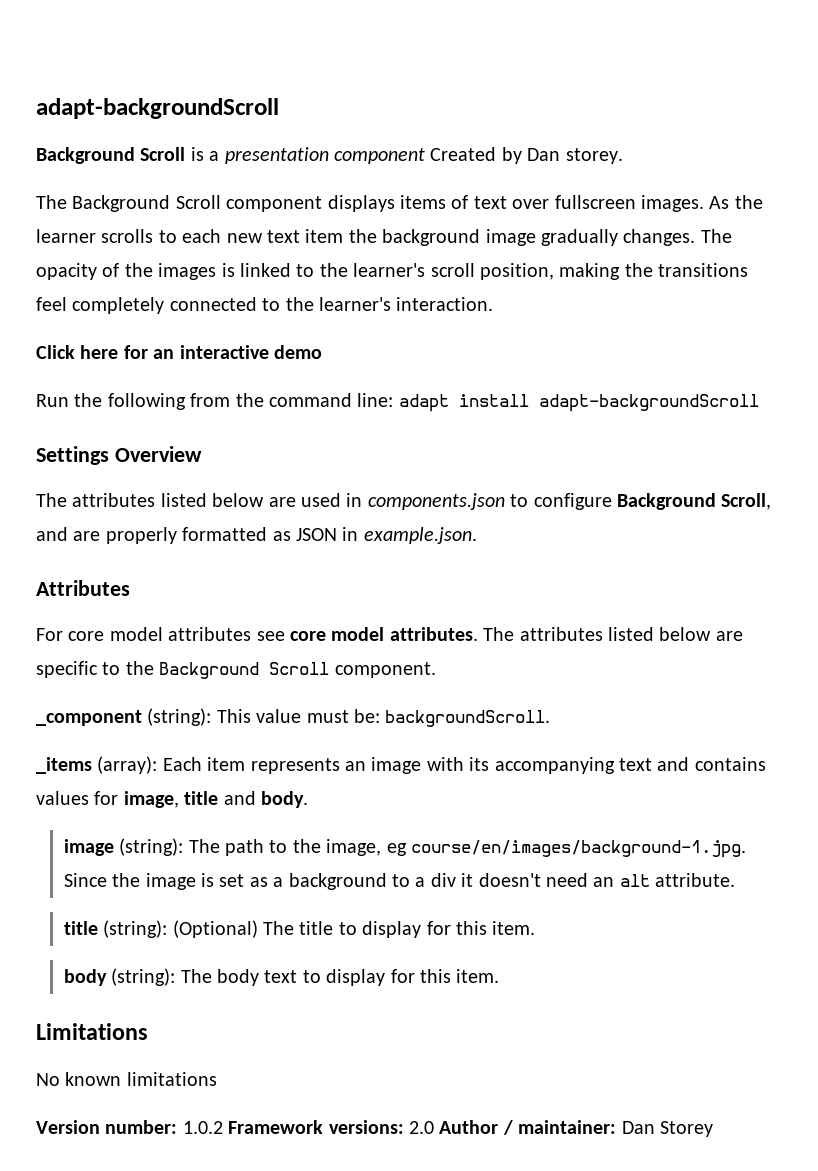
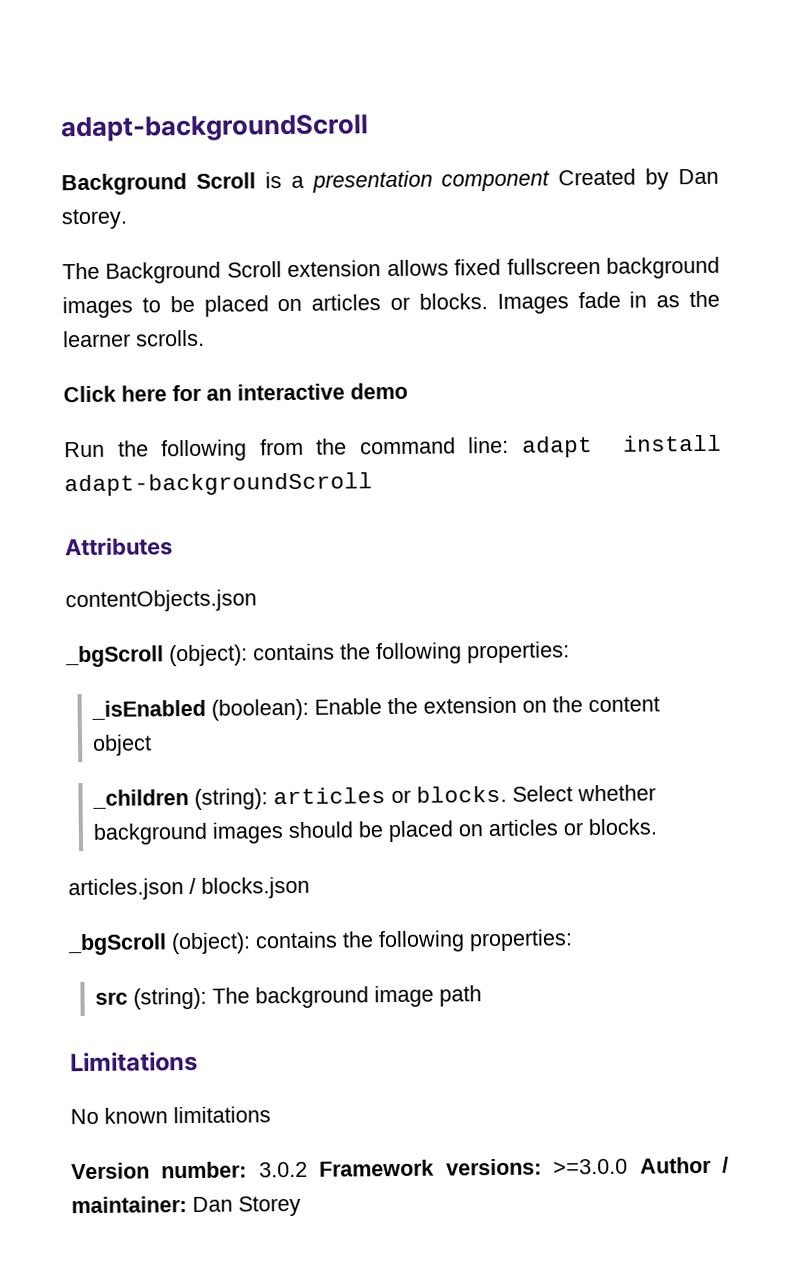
- The Background Scroll component displays items of text over fullscreen images. As the learner scrolls to each new text item the background image gradually changes. The opacity of the images is linked to the learner's scroll position, making the transitions feel completely connected to the learner's interaction.
+ The Background Scroll extension allows fixed fullscreen background images to be placed on articles or blocks. Images fade in as the learner scrolls.
- Settings Overview
- The attributes listed below are used in components.json to configure Background Scroll, and are properly formatted as JSON in example.json.
  Attributes
- For core model attributes see core model attributes. The attributes listed below are specific to the Background Scroll component.
- _component (string): This value must be: backgroundScroll.
- _items (array): Each item represents an image with its accompanying text and contains values for image, title and body.
- image (string): The path to the image, eg course/en/images/background-1.jpg. Since the image is set as a background to a div it doesn't need an alt attribute.
- title (string): (Optional) The title to display for this item.
- body (string): The body text to display for this item.
+ contentObjects.json
+ _bgScroll (object): contains the following properties:
+ _isEnabled (boolean): Enable the extension on the content object
+ _children (string): articles or blocks. Select whether background images should be placed on articles or blocks.
+ articles.json / blocks.json
+ _bgScroll (object): contains the following properties:
+ src (string): The background image path
- Version number: 1.0.2 Framework versions: 2.0 Author / maintainer: Dan Storey
+ Version number: 3.0.2 Framework versions: >=3.0.0 Author / maintainer: Dan Storey

